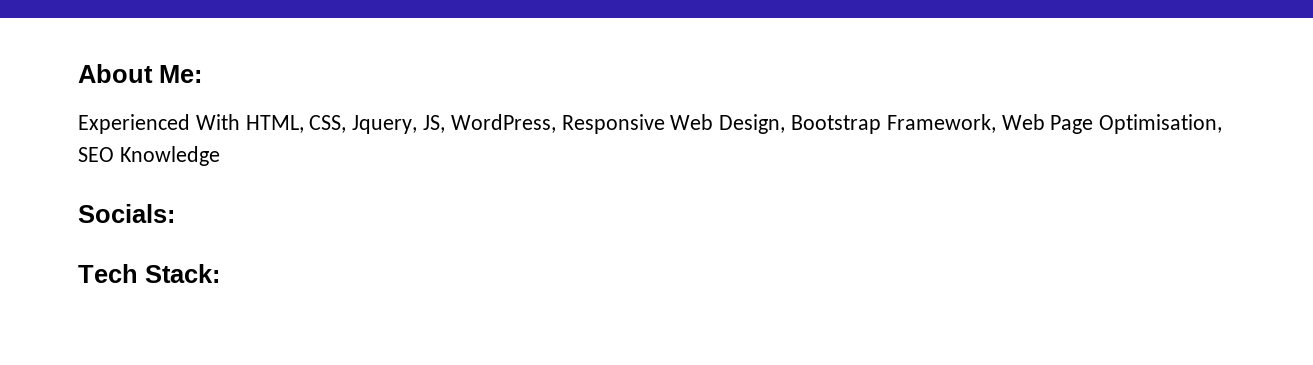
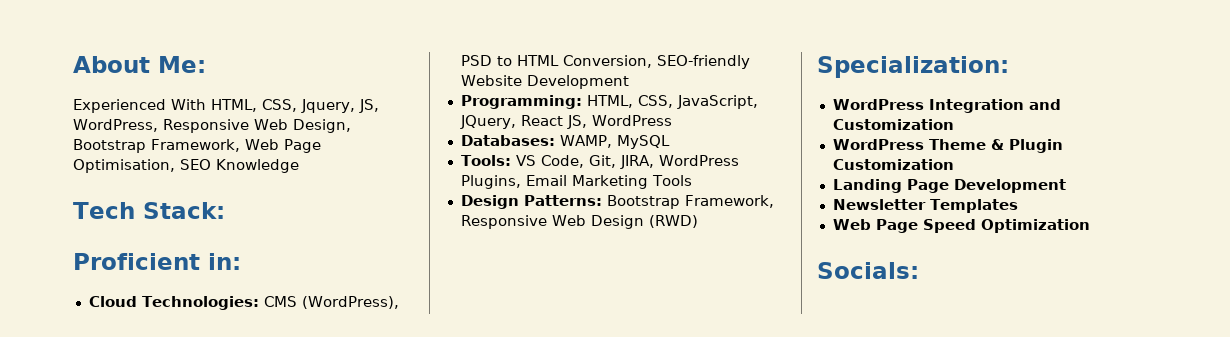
- Socials:
+ Proficient in:
+ Cloud Technologies: CMS (WordPress), PSD to HTML Conversion, SEO-friendly Website Development
+ Programming: HTML, CSS, JavaScript, JQuery, React JS, WordPress
+ Databases: WAMP, MySQL
+ Tools: VS Code, Git, JIRA, WordPress Plugins, Email Marketing Tools
+ Design Patterns: Bootstrap Framework, Responsive Web Design (RWD)
+ Specialization:
+ WordPress Integration and Customization
+ WordPress Theme & Plugin Customization
+ Landing Page Development
+ Newsletter Templates
+ Web Page Speed Optimization
+ Socials:

